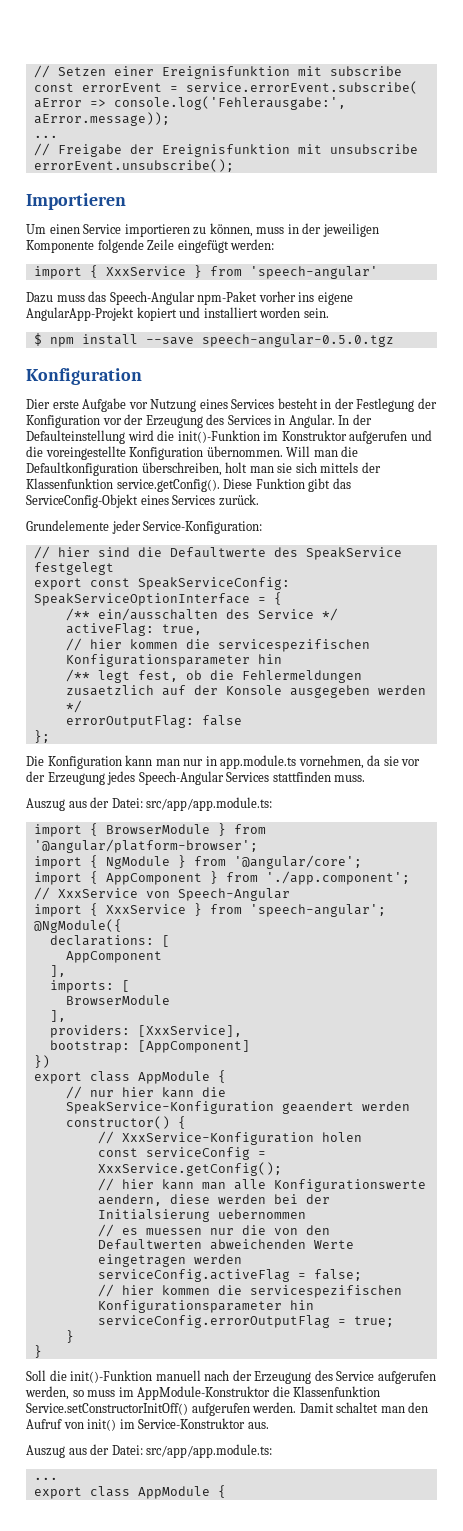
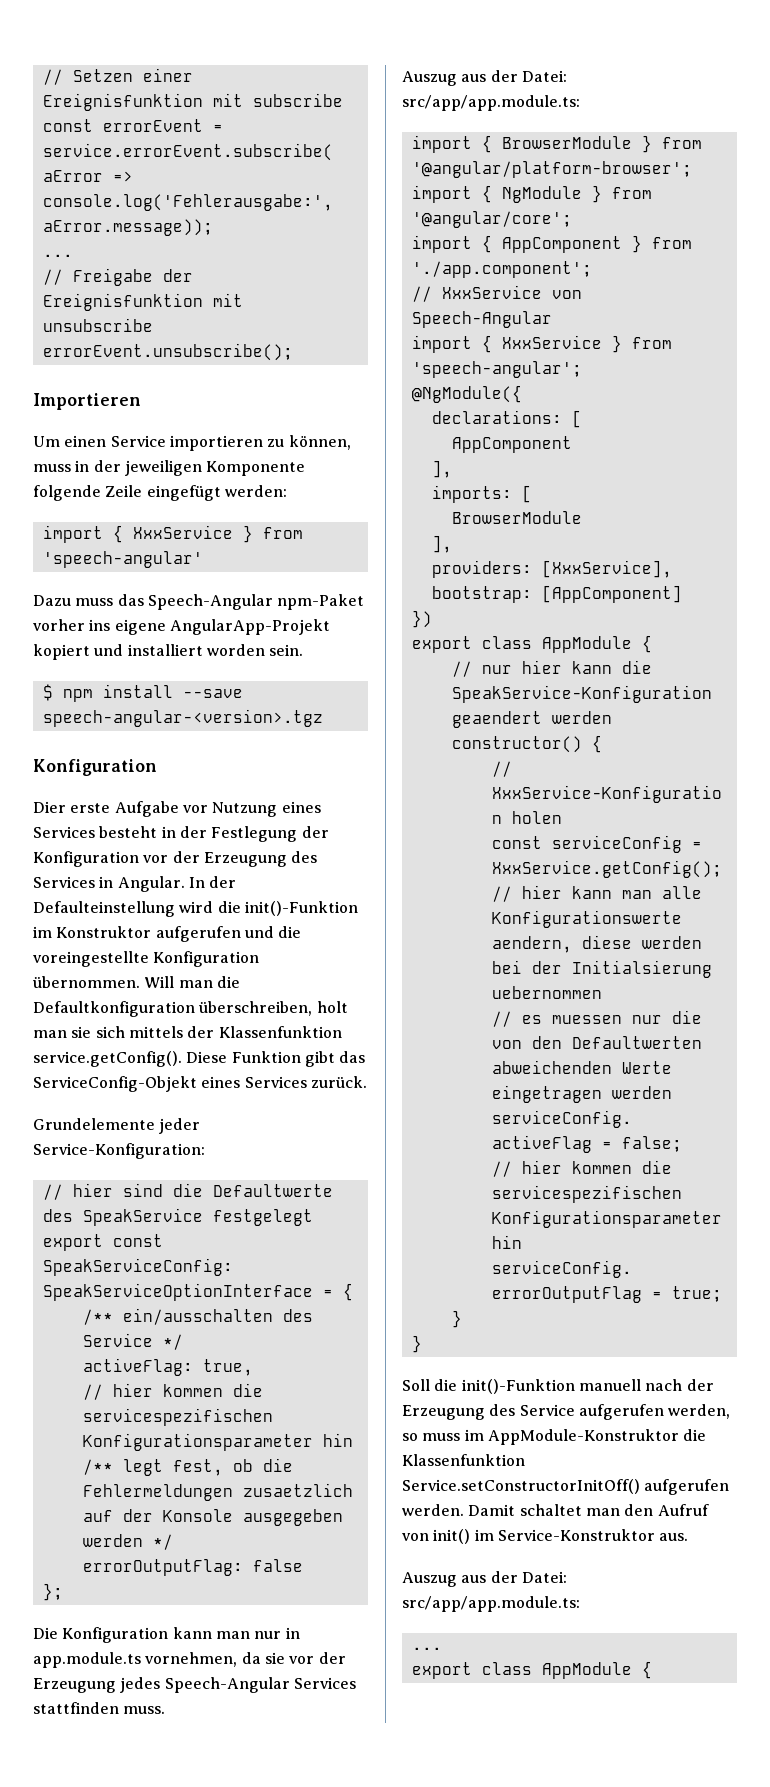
- $ npm install --save speech-angular-0.5.0.tgz
+ $ npm install --save speech-angular-<version>.tgz

